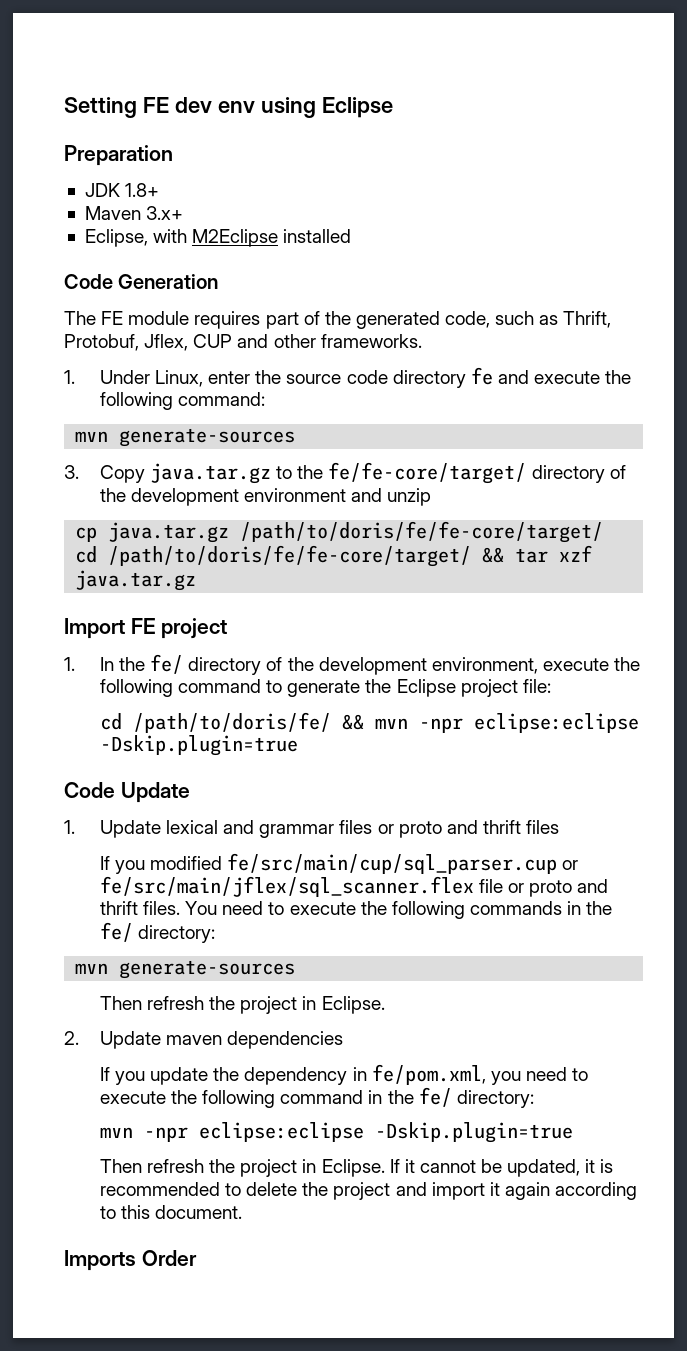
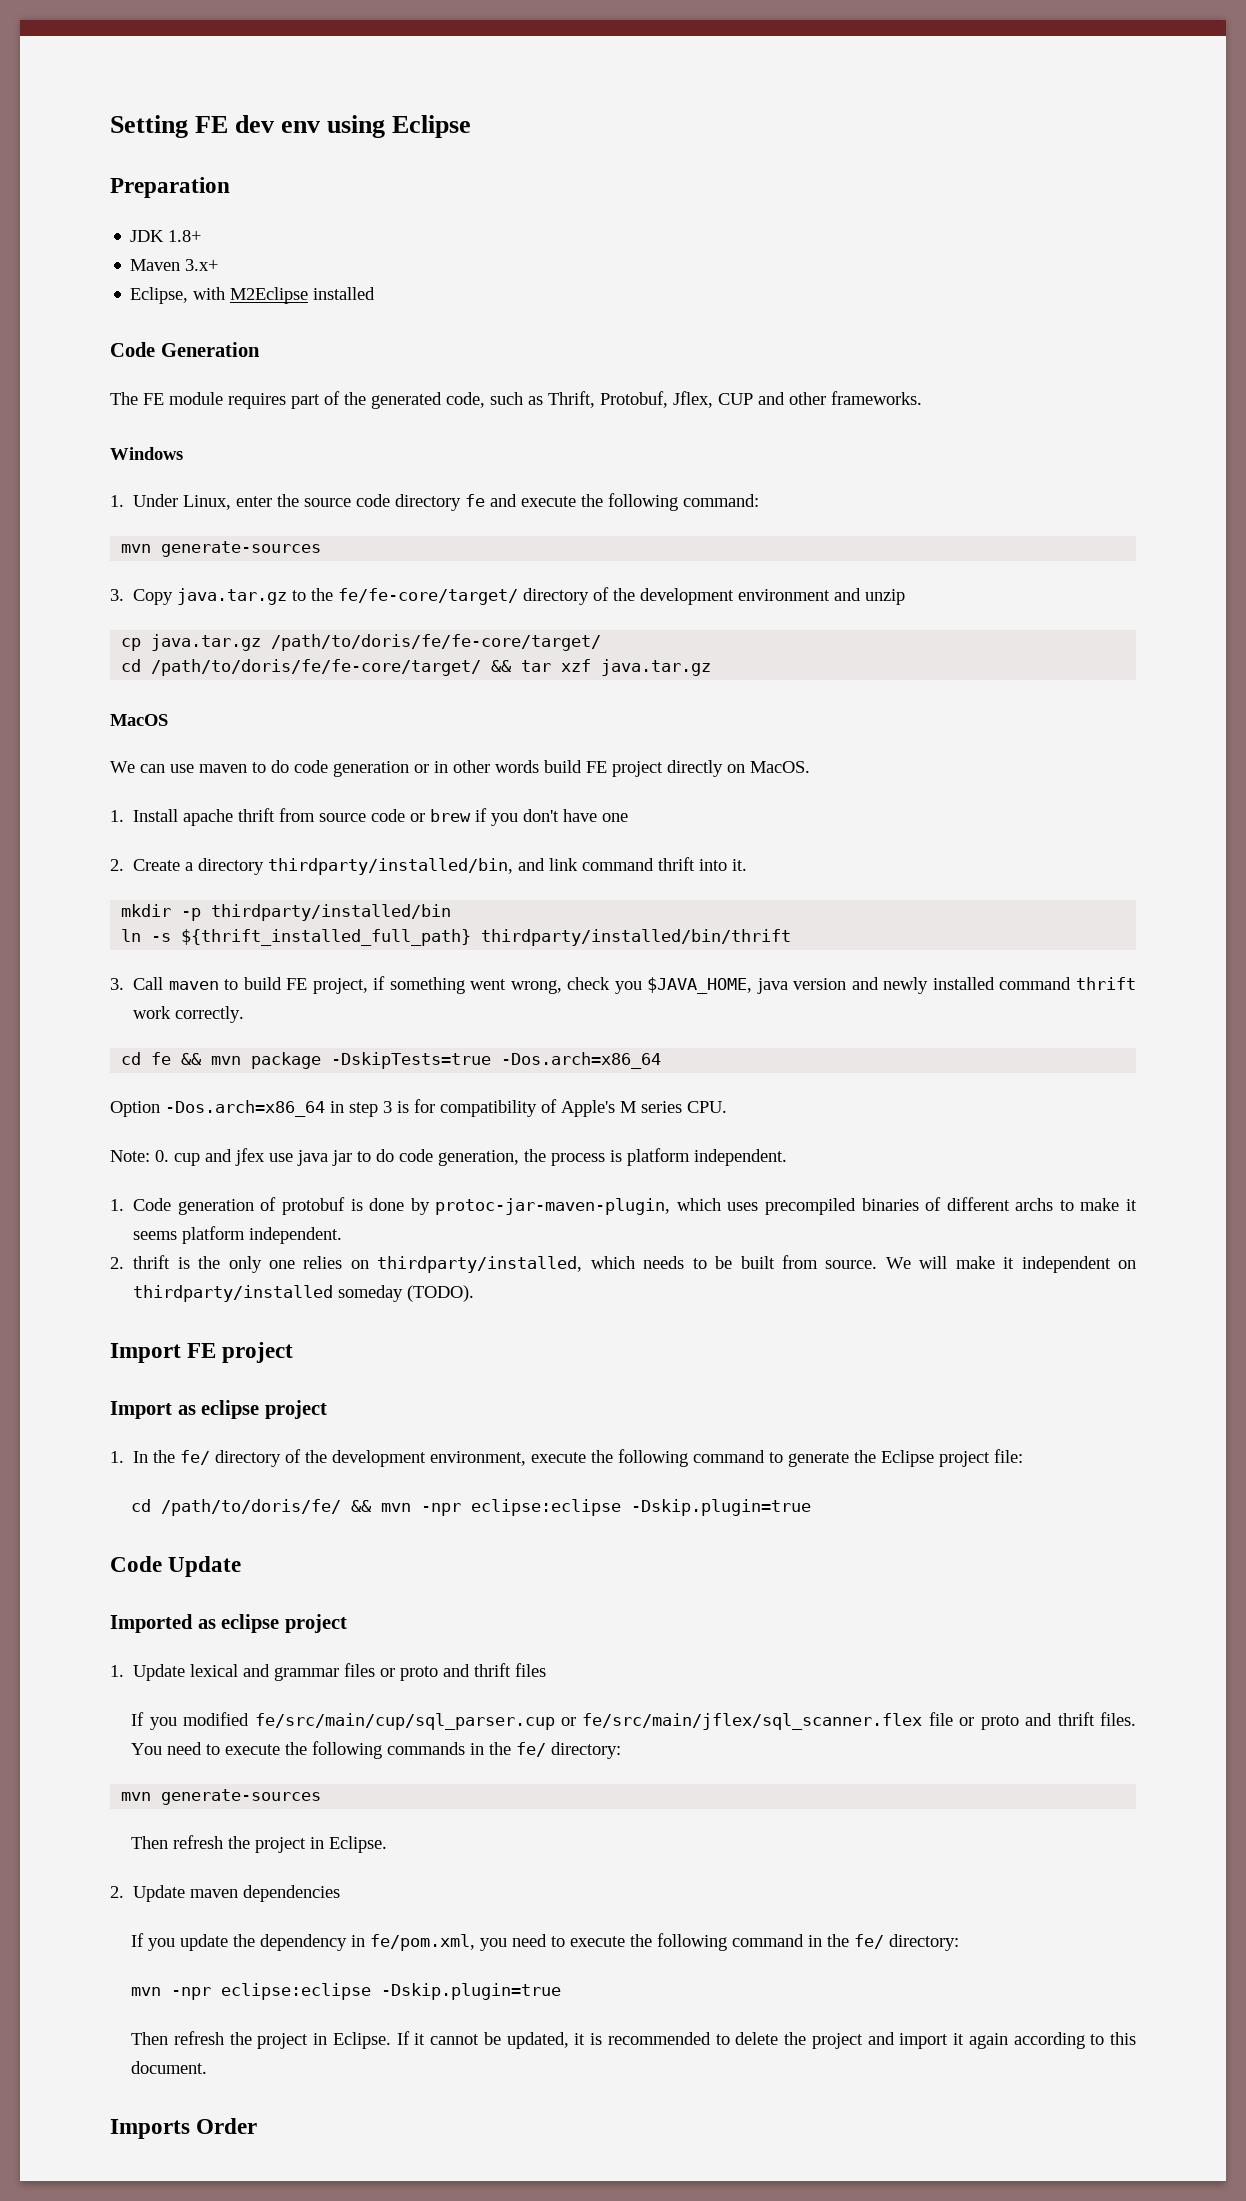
+ Windows
+ MacOS
+ We can use maven to do code generation or in other words build FE project directly on MacOS.
+ 1. Install apache thrift from source code or brew if you don't have one
+ 2. Create a directory thirdparty/installed/bin, and link command thrift into it.
+ mkdir -p thirdparty/installed/bin
+ ln -s ${thrift_installed_full_path} thirdparty/installed/bin/thrift
+ 3. Call maven to build FE project, if something went wrong, check you $JAVA_HOME, java version and newly installed command thrift work correctly.
+ cd fe && mvn package -DskipTests=true -Dos.arch=x86_64
+ Option -Dos.arch=x86_64 in step 3 is for compatibility of Apple's M series CPU.
+ Note: 0. cup and jfex use java jar to do code generation, the process is platform independent.
+ 1. Code generation of protobuf is done by protoc-jar-maven-plugin, which uses precompiled binaries of different archs to make it seems platform independent.
+ 2. thrift is the only one relies on thirdparty/installed, which needs to be built from source. We will make it independent on thirdparty/installed someday (TODO).
+ Import as eclipse project
+ Imported as eclipse project

